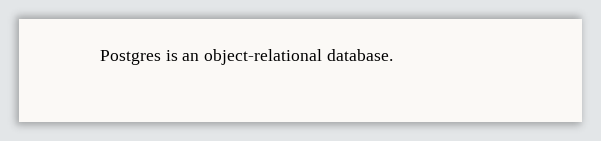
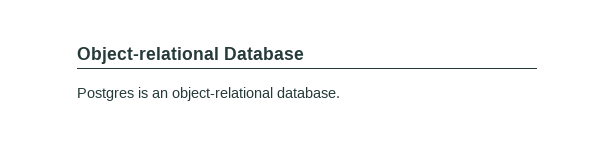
+ Object-relational Database

